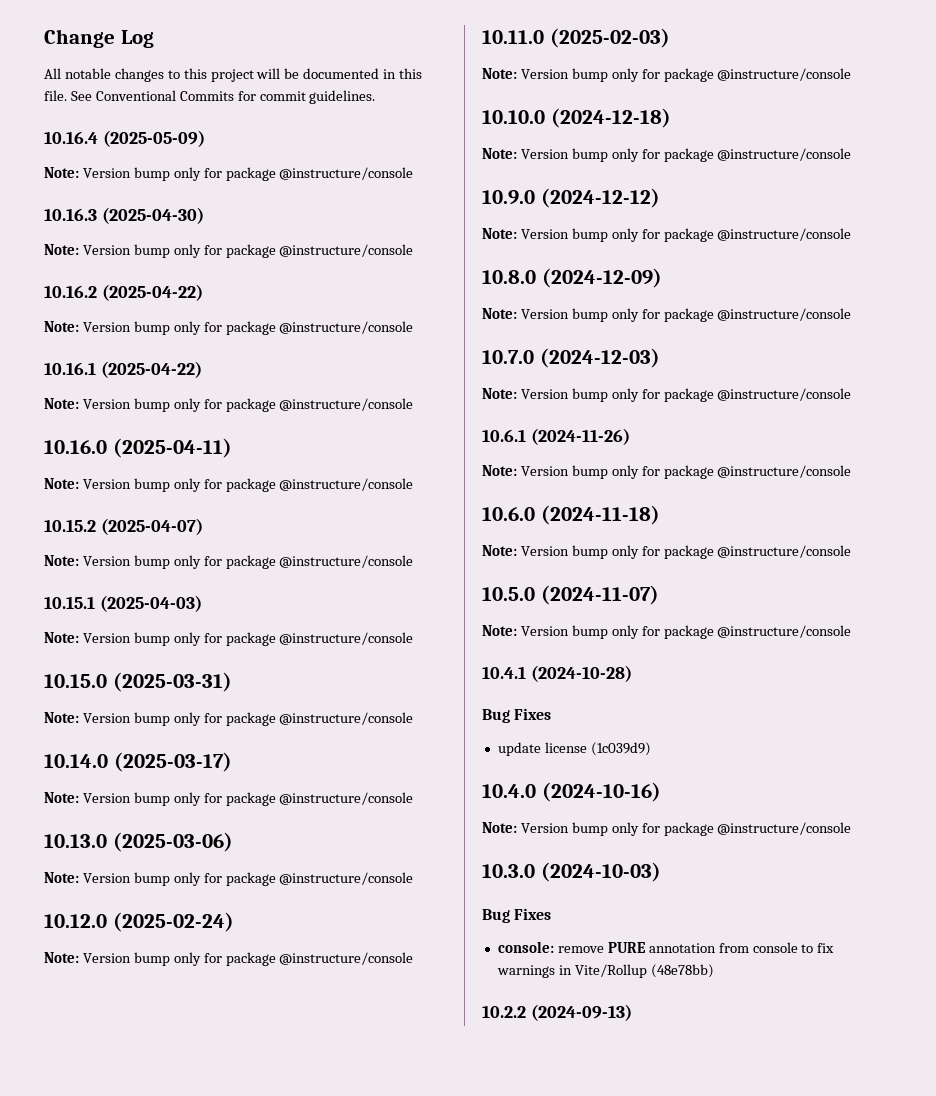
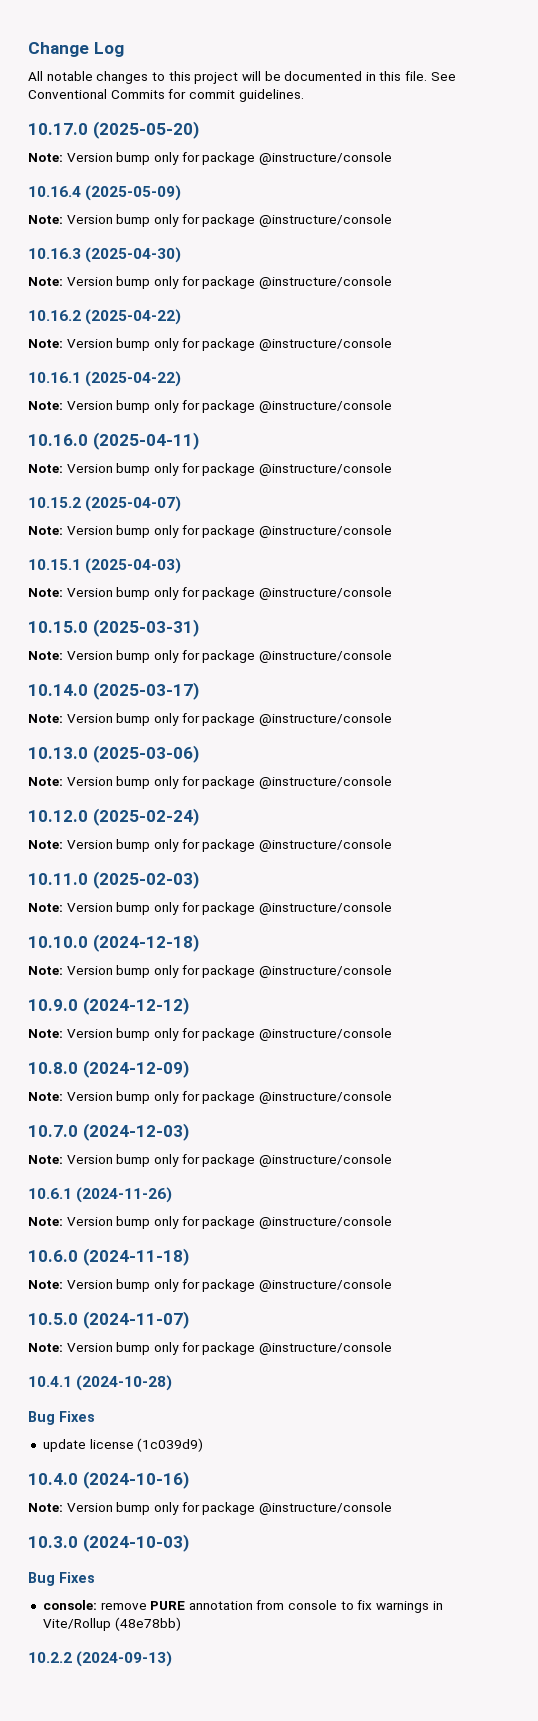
+ 10.17.0 (2025-05-20)
+ Note: Version bump only for package @instructure/console

